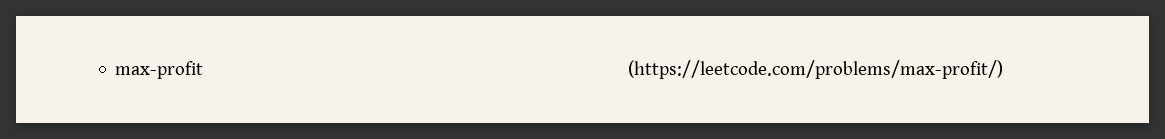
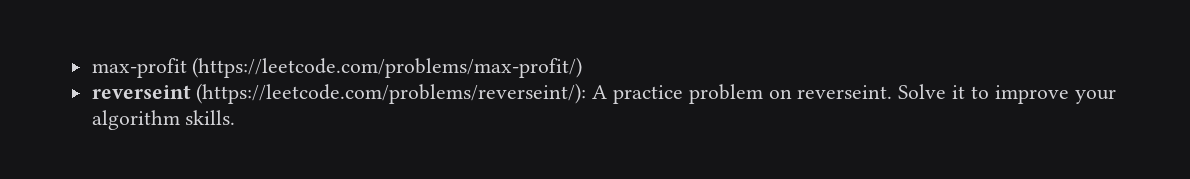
+ reverseint (https://leetcode.com/problems/reverseint/): A practice problem on reverseint. Solve it to improve your algorithm skills.

